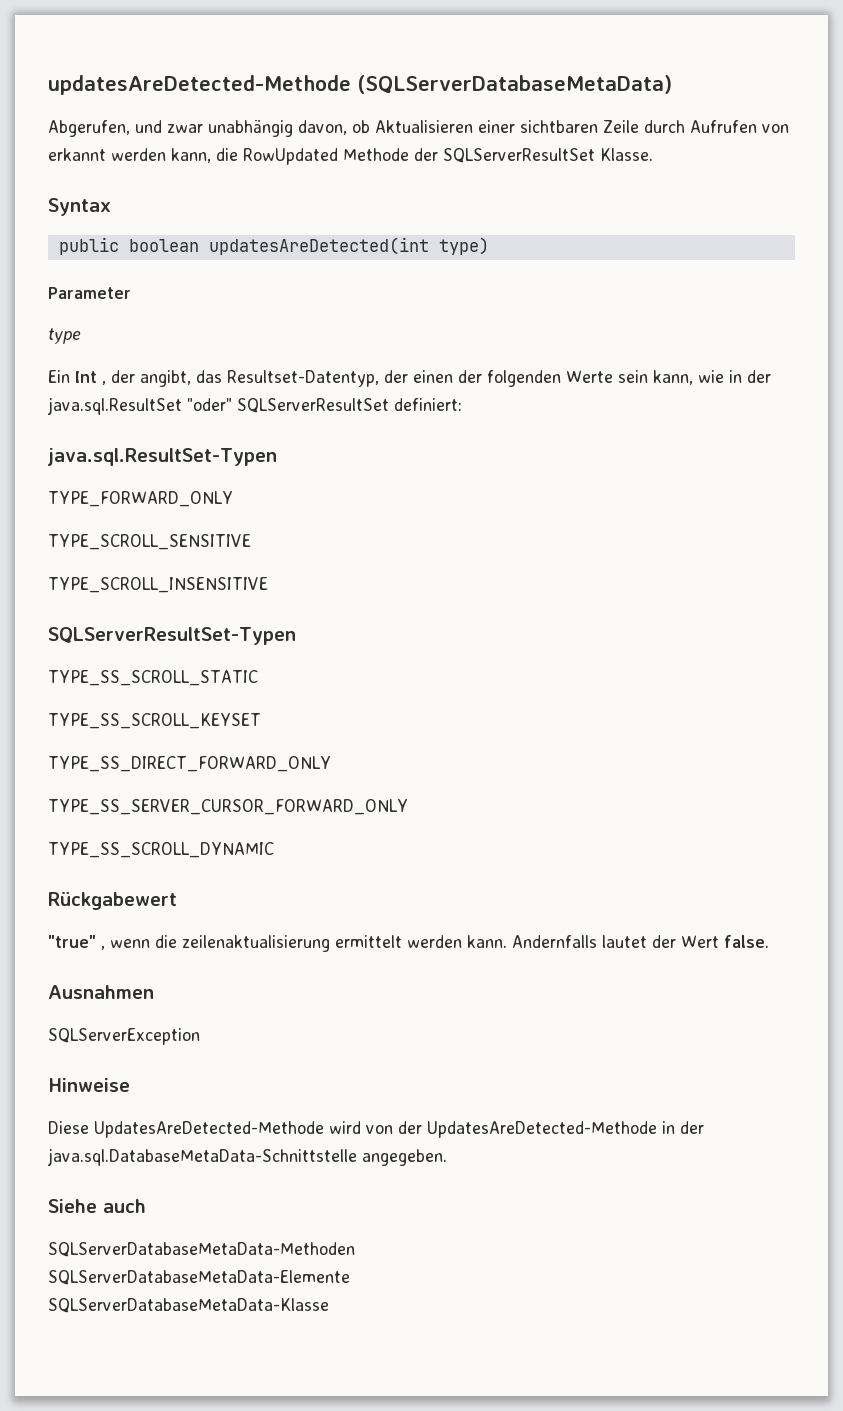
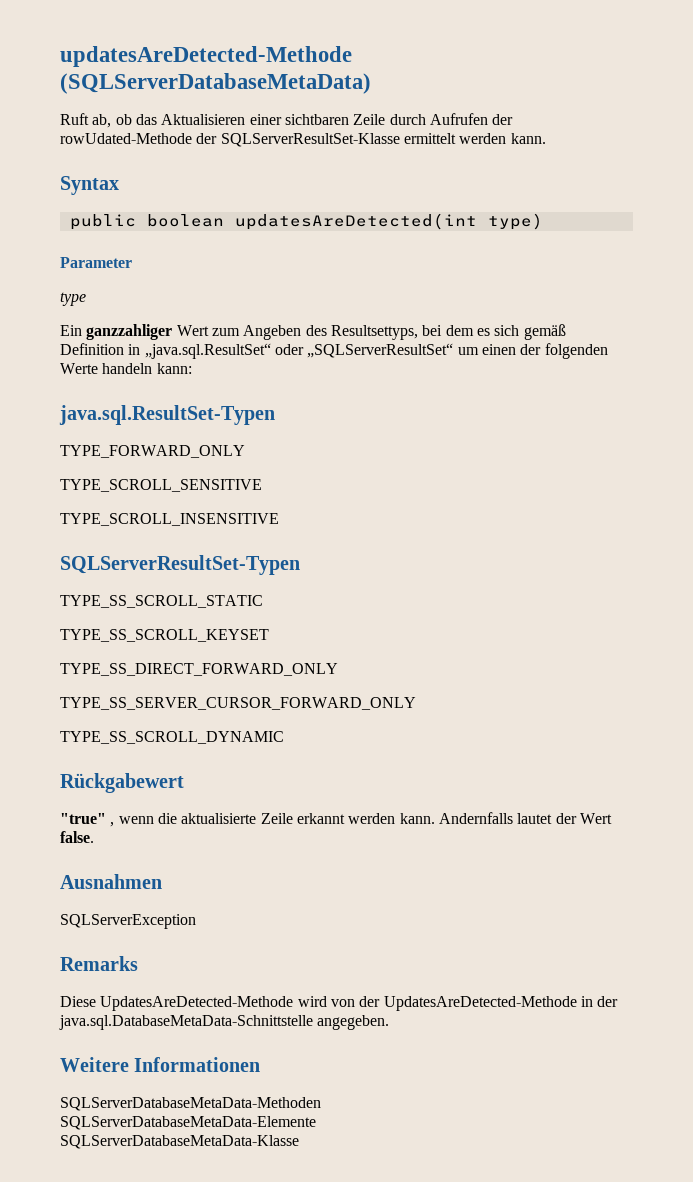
- Abgerufen, und zwar unabhängig davon, ob Aktualisieren einer sichtbaren Zeile durch Aufrufen von erkannt werden kann, die RowUpdated Methode der SQLServerResultSet Klasse.
+ Ruft ab, ob das Aktualisieren einer sichtbaren Zeile durch Aufrufen der rowUdated-Methode der SQLServerResultSet-Klasse ermittelt werden kann.
- Ein Int , der angibt, das Resultset-Datentyp, der einen der folgenden Werte sein kann, wie in der java.sql.ResultSet "oder" SQLServerResultSet definiert:
+ Ein ganzzahliger Wert zum Angeben des Resultsettyps, bei dem es sich gemäß Definition in „java.sql.ResultSet“ oder „SQLServerResultSet“ um einen der folgenden Werte handeln kann:
- "true" , wenn die zeilenaktualisierung ermittelt werden kann.
+ "true" , wenn die aktualisierte Zeile erkannt werden kann.
- Hinweise
+ Remarks
- Siehe auch
+ Weitere Informationen

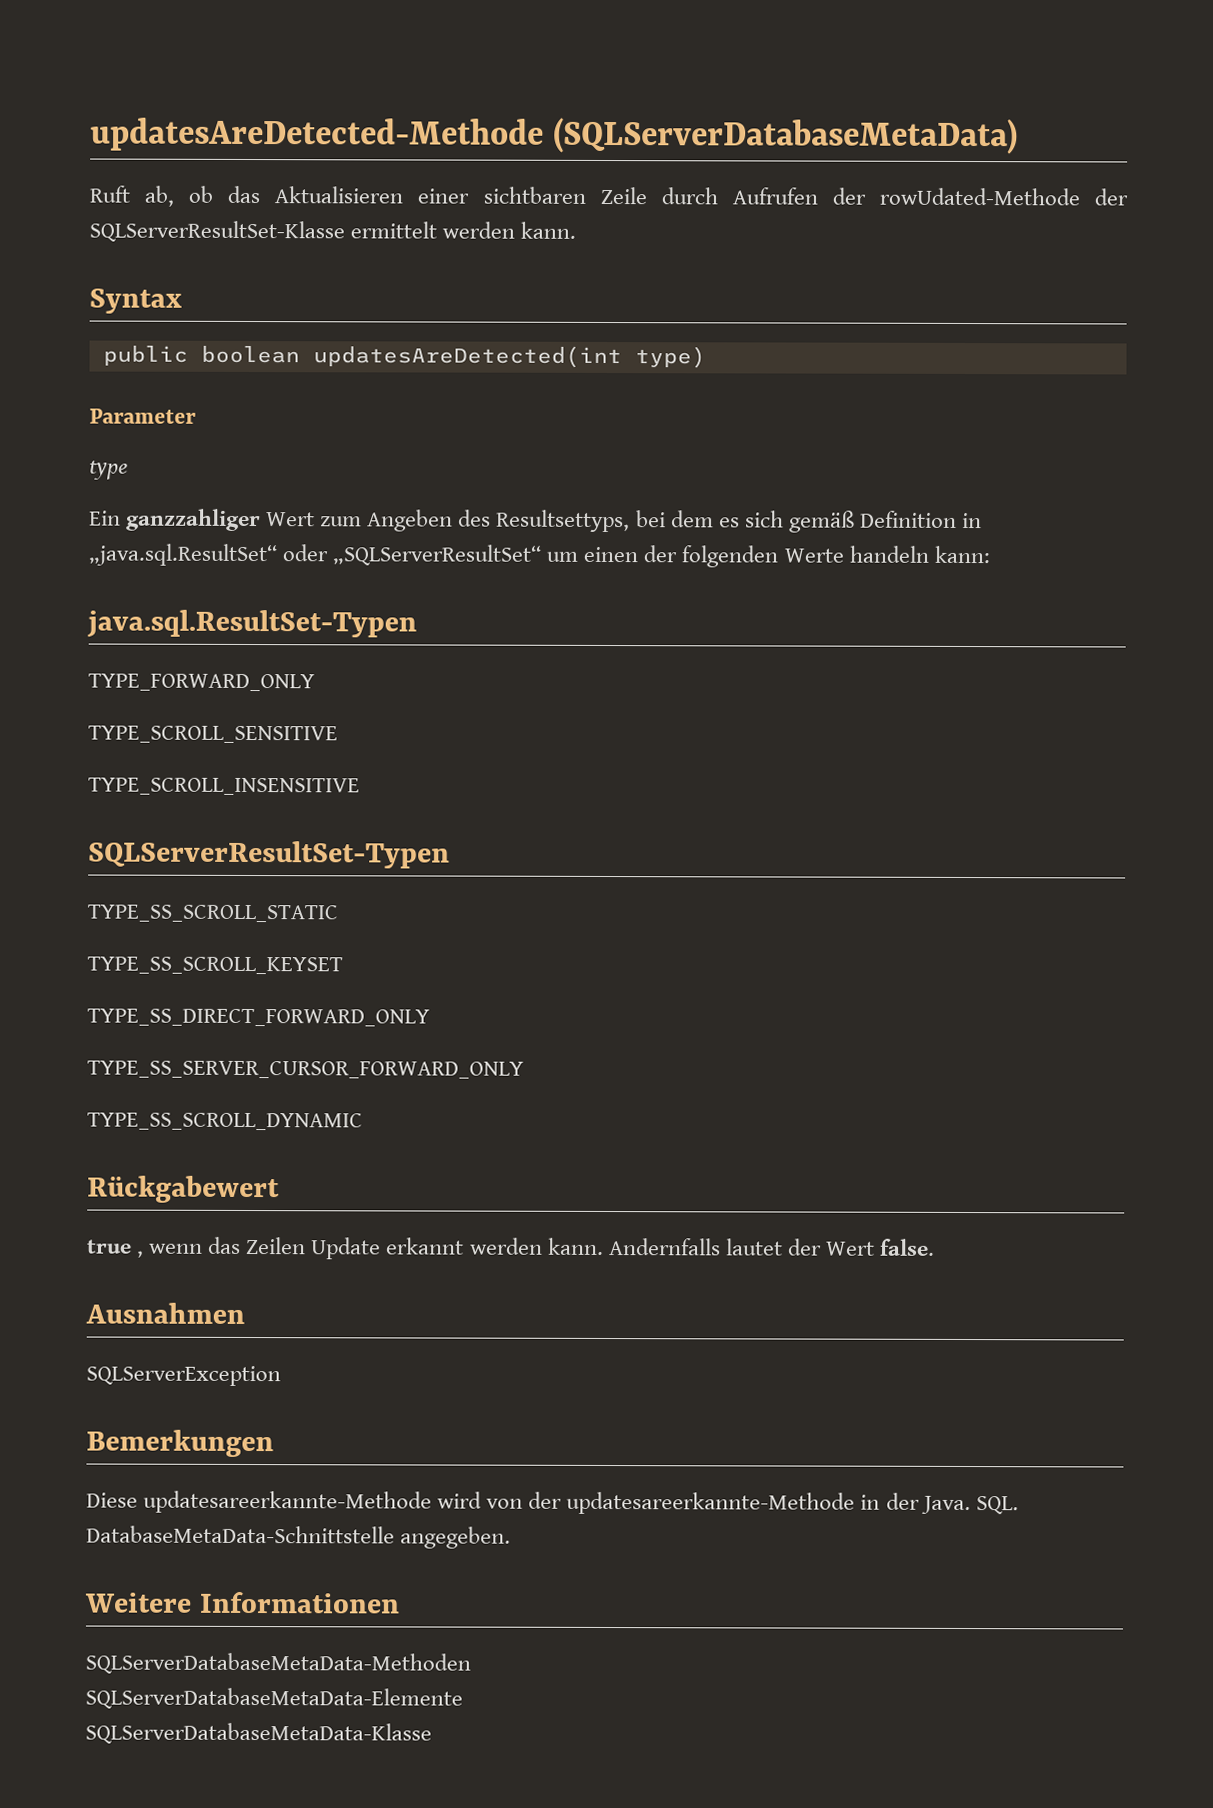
- "true" , wenn die aktualisierte Zeile erkannt werden kann.
+ true , wenn das Zeilen Update erkannt werden kann.
- Remarks
+ Bemerkungen
- Diese UpdatesAreDetected-Methode wird von der UpdatesAreDetected-Methode in der java.sql.DatabaseMetaData-Schnittstelle angegeben.
+ Diese updatesareerkannte-Methode wird von der updatesareerkannte-Methode in der Java. SQL. DatabaseMetaData-Schnittstelle angegeben.

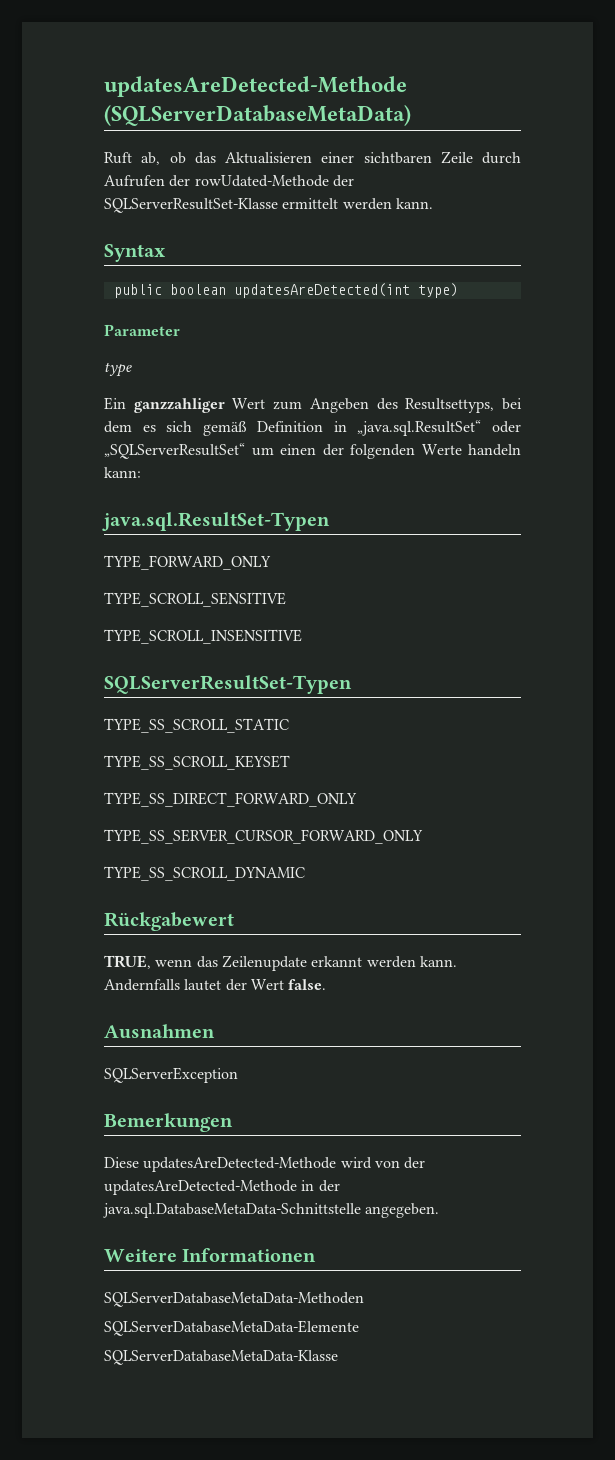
- true , wenn das Zeilen Update erkannt werden kann.
+ TRUE, wenn das Zeilenupdate erkannt werden kann.
- Diese updatesareerkannte-Methode wird von der updatesareerkannte-Methode in der Java. SQL. DatabaseMetaData-Schnittstelle angegeben.
+ Diese updatesAreDetected-Methode wird von der updatesAreDetected-Methode in der java.sql.DatabaseMetaData-Schnittstelle angegeben.

